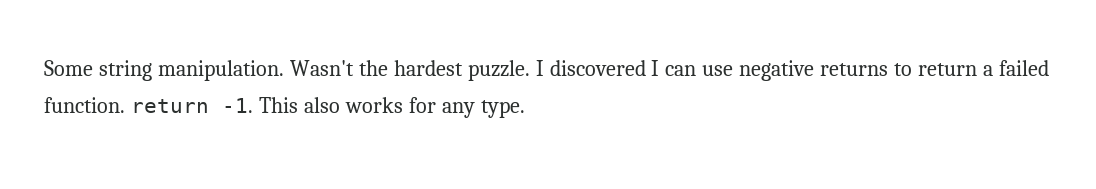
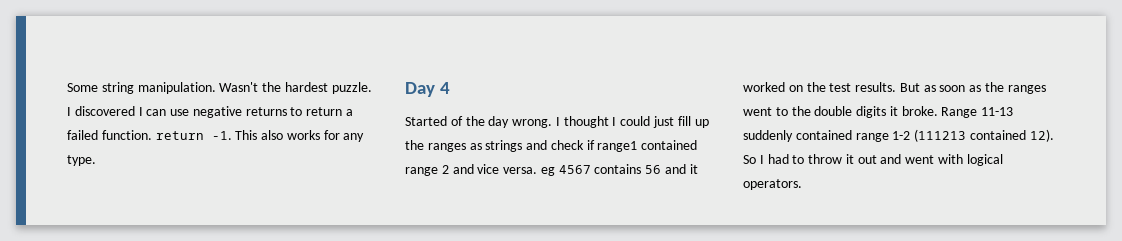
+ Day 4
+ Started of the day wrong. I thought I could just fill up the ranges as strings and check if range1 contained range 2 and vice versa. eg 4567 contains 56 and it worked on the test results. But as soon as the ranges went to the double digits it broke. Range 11-13 suddenly contained range 1-2 (111213 contained 12). So I had to throw it out and went with logical operators.

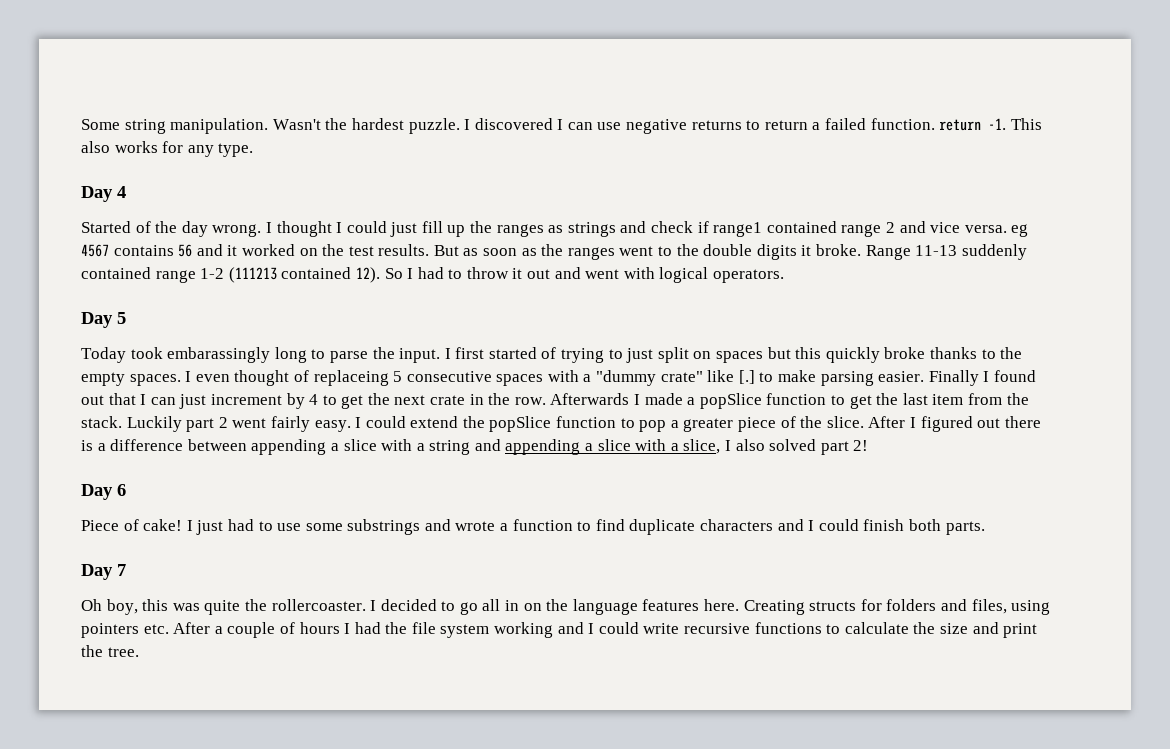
+ Day 5
+ Today took embarassingly long to parse the input. I first started of trying to just split on spaces but this quickly broke thanks to the empty spaces. I even thought of replaceing 5 consecutive spaces with a "dummy crate" like [.] to make parsing easier. Finally I found out that I can just increment by 4 to get the next crate in the row. Afterwards I made a popSlice function to get the last item from the stack. Luckily part 2 went fairly easy. I could extend the popSlice function to pop a greater piece of the slice. After I figured out there is a difference between appending a slice with a string and appending a slice with a slice, I also solved part 2!
+ Day 6
+ Piece of cake! I just had to use some substrings and wrote a function to find duplicate characters and I could finish both parts.
+ Day 7
+ Oh boy, this was quite the rollercoaster. I decided to go all in on the language features here. Creating structs for folders and files, using pointers etc. After a couple of hours I had the file system working and I could write recursive functions to calculate the size and print the tree.

